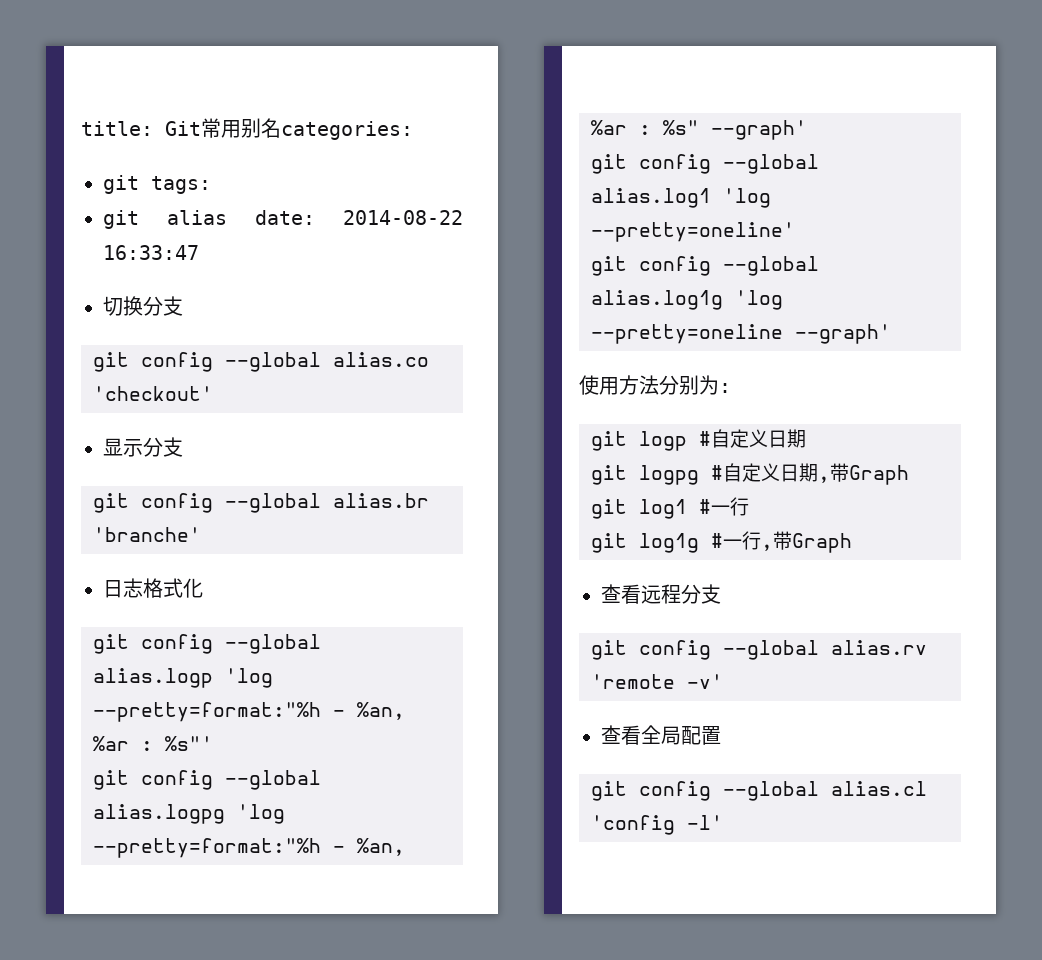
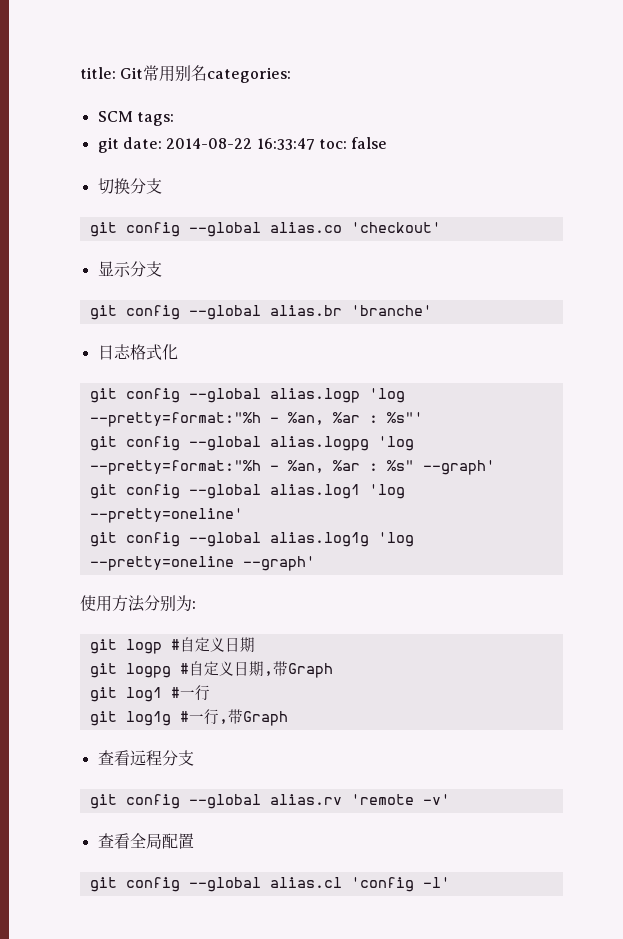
- git tags:
+ SCM tags:
- git alias date: 2014-08-22 16:33:47
+ git date: 2014-08-22 16:33:47 toc: false

